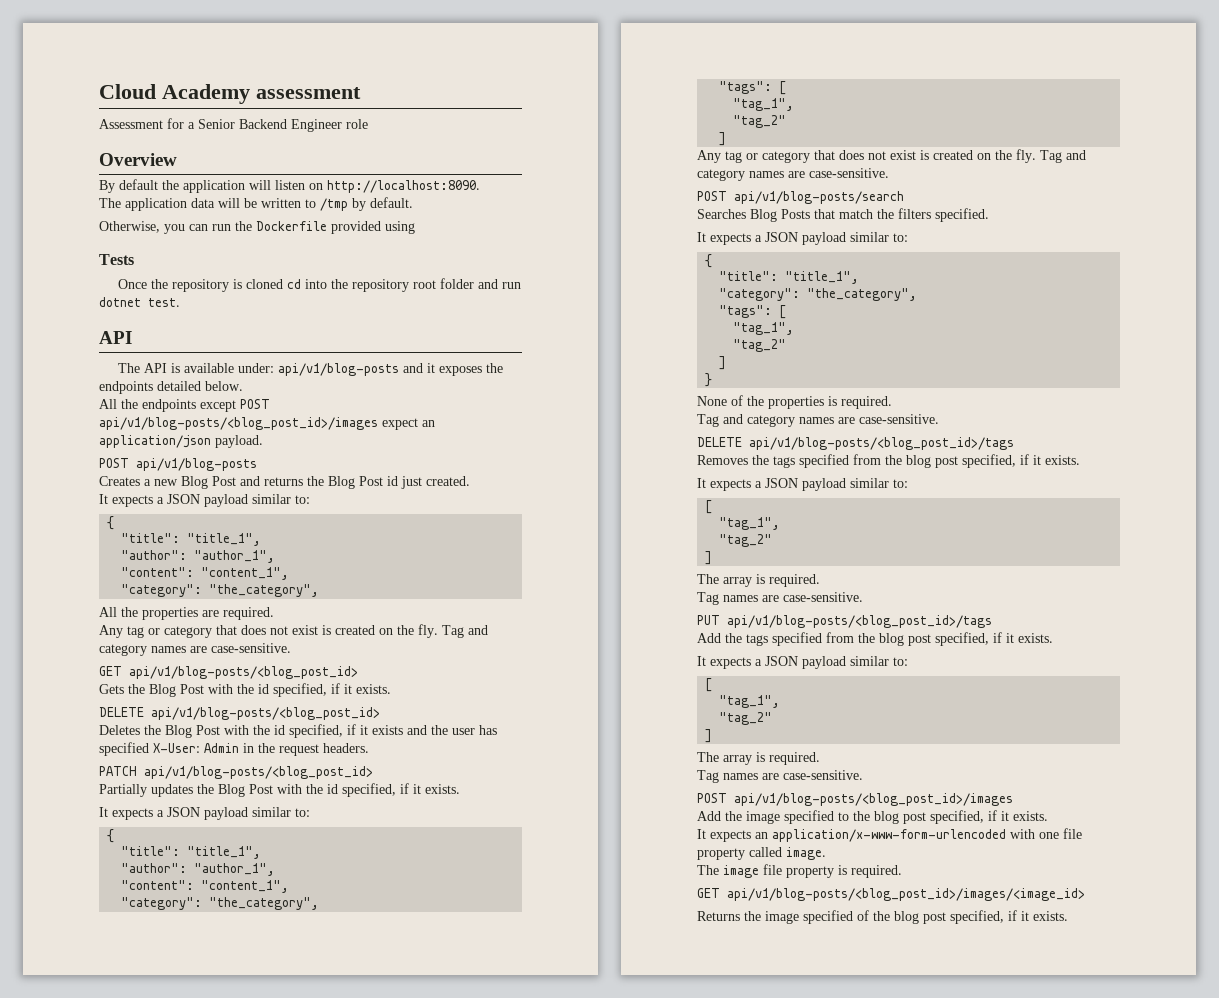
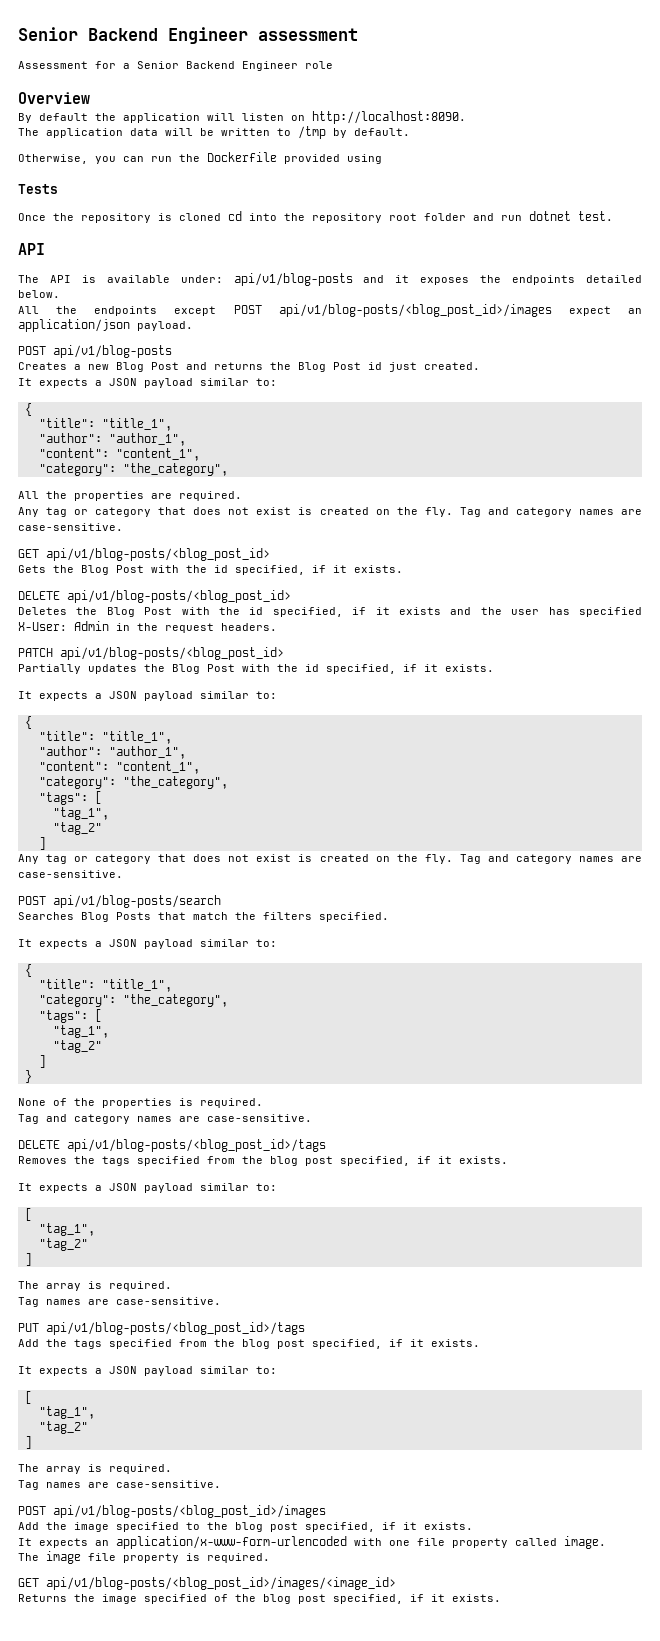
- Cloud Academy assessment
+ Senior Backend Engineer assessment

